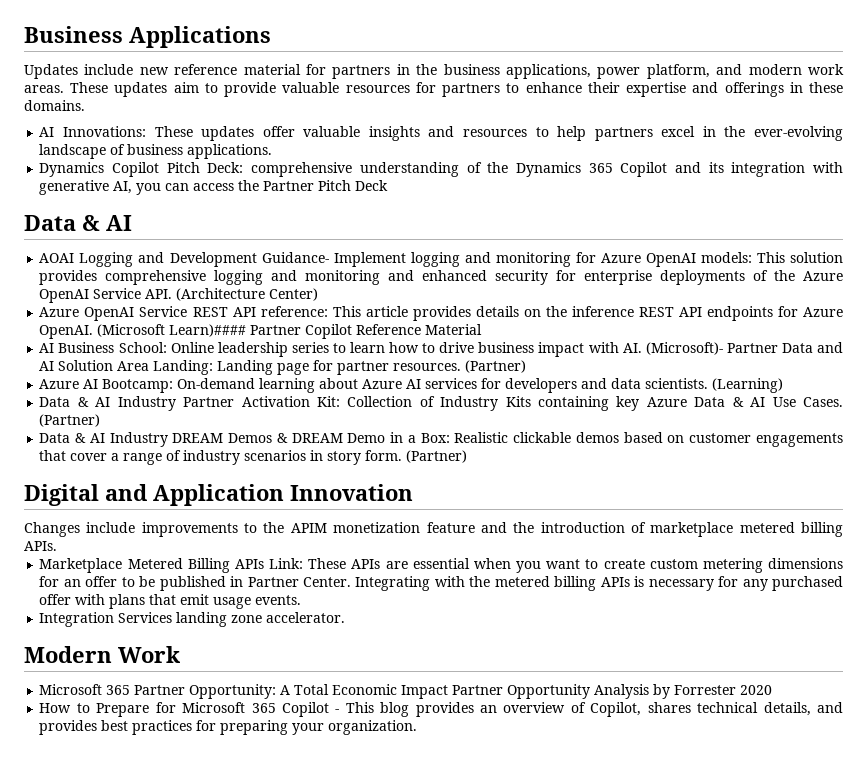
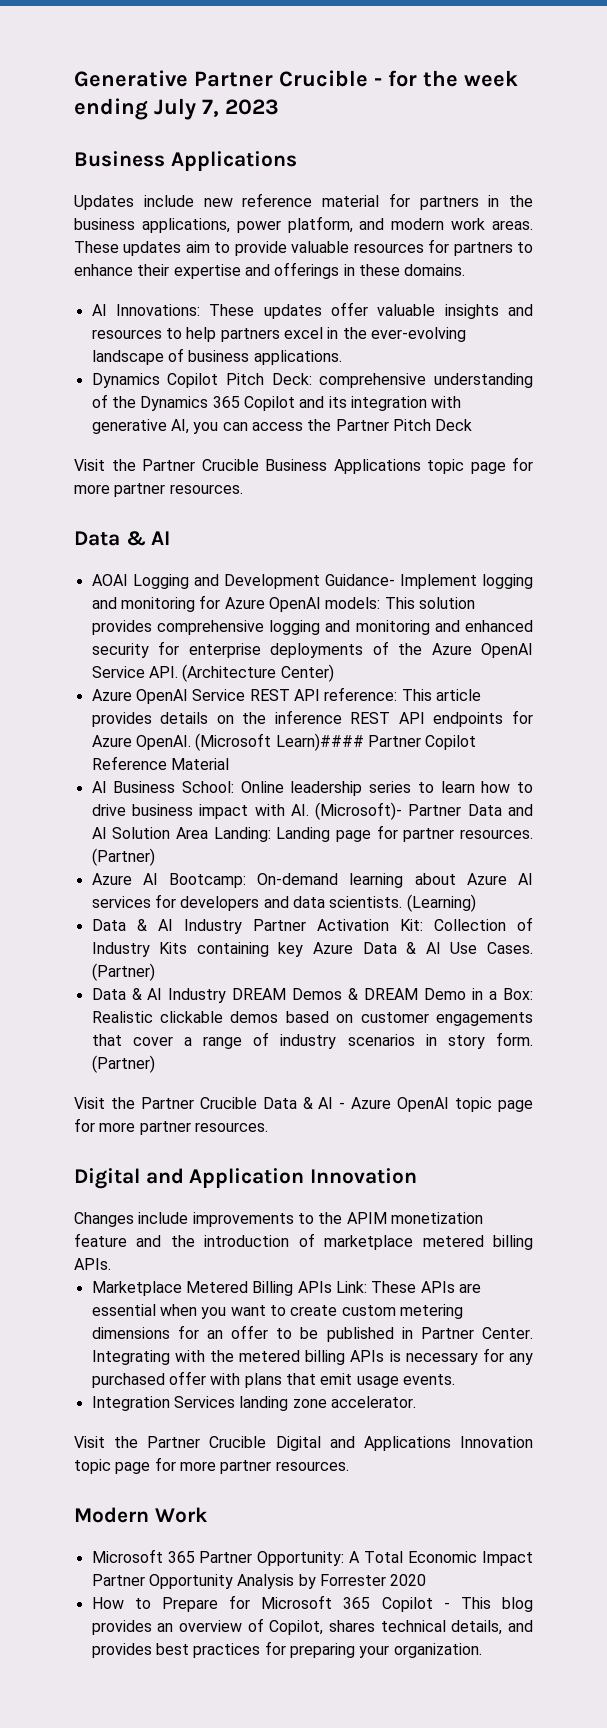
+ Generative Partner Crucible - for the week ending July 7, 2023
+ Visit the Partner Crucible Business Applications topic page for more partner resources.
+ Visit the Partner Crucible Data & AI - Azure OpenAI topic page for more partner resources.
+ Visit the Partner Crucible Digital and Applications Innovation topic page for more partner resources.

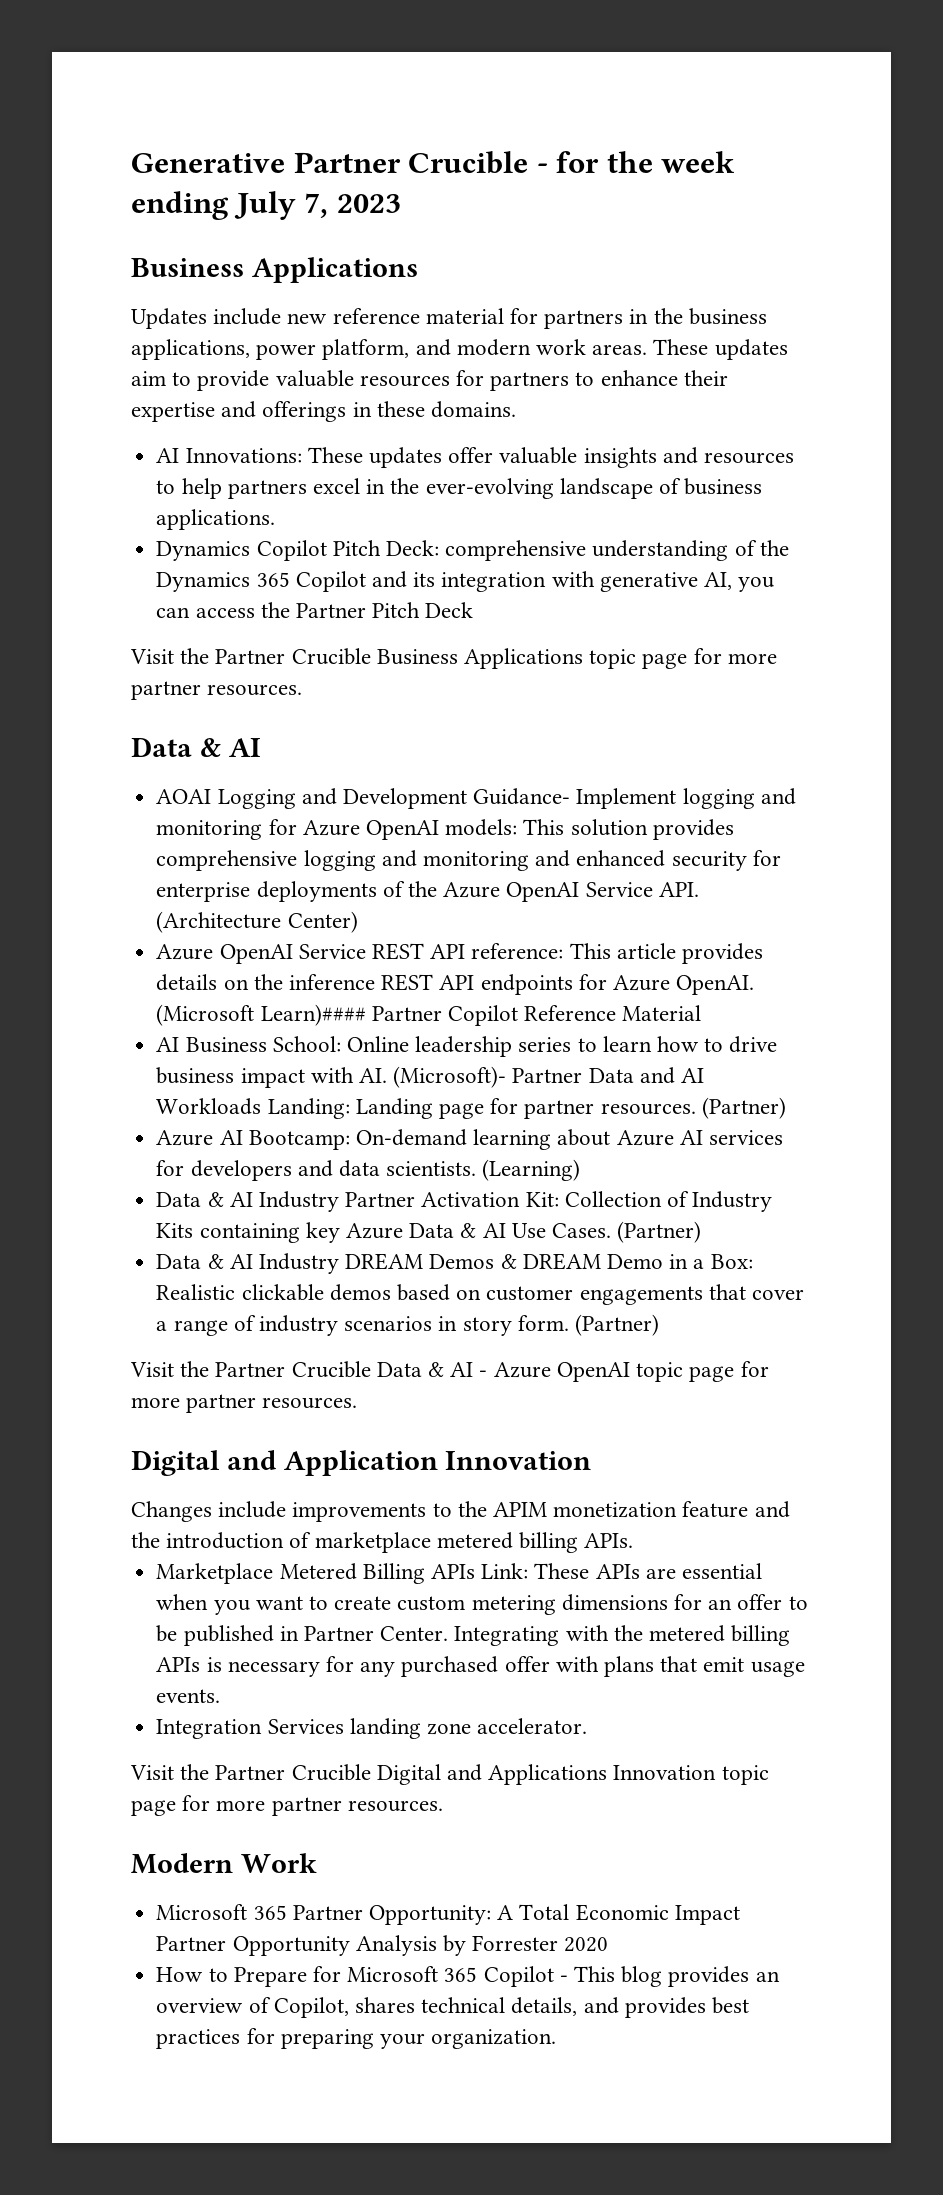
- AI Business School: Online leadership series to learn how to drive business impact with AI. (Microsoft)- Partner Data and AI Solution Area Landing: Landing page for partner resources.
+ AI Business School: Online leadership series to learn how to drive business impact with AI. (Microsoft)- Partner Data and AI Workloads Landing: Landing page for partner resources.

